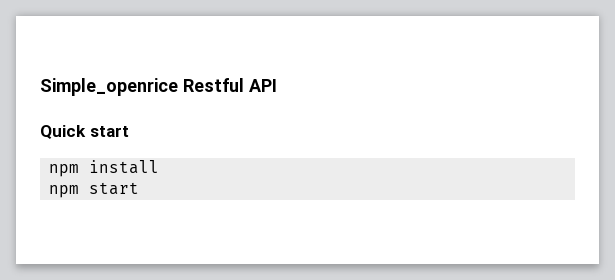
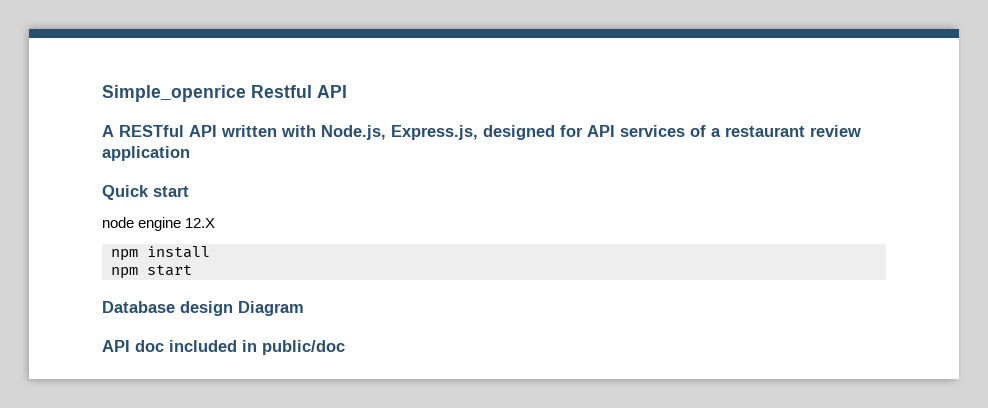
+ A RESTful API written with Node.js, Express.js, designed for API services of a restaurant review application
+ node engine 12.X
+ Database design Diagram
+ API doc included in public/doc

